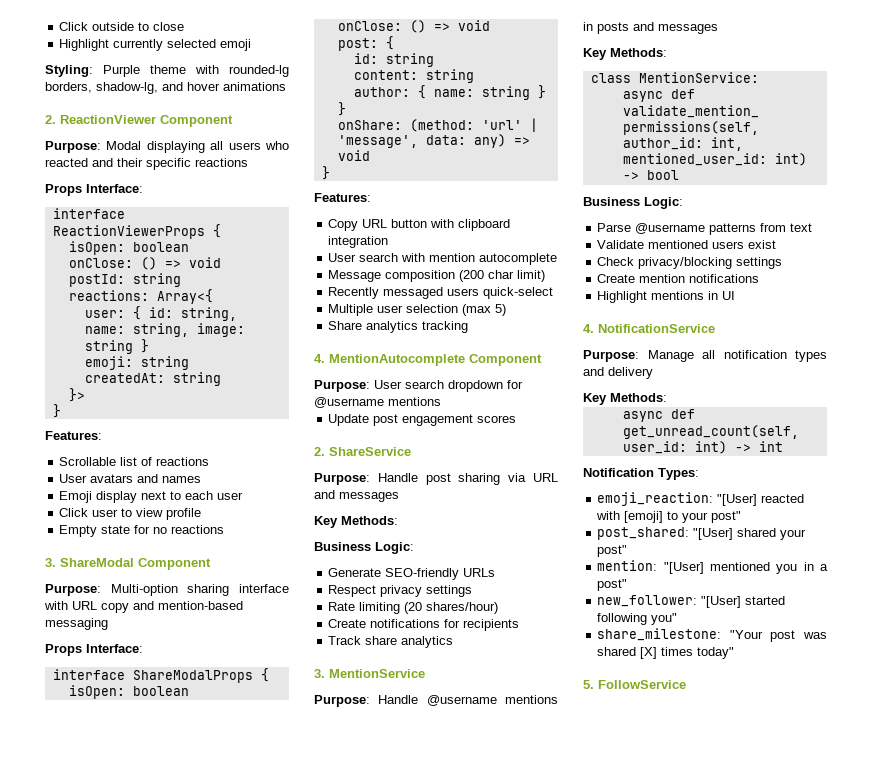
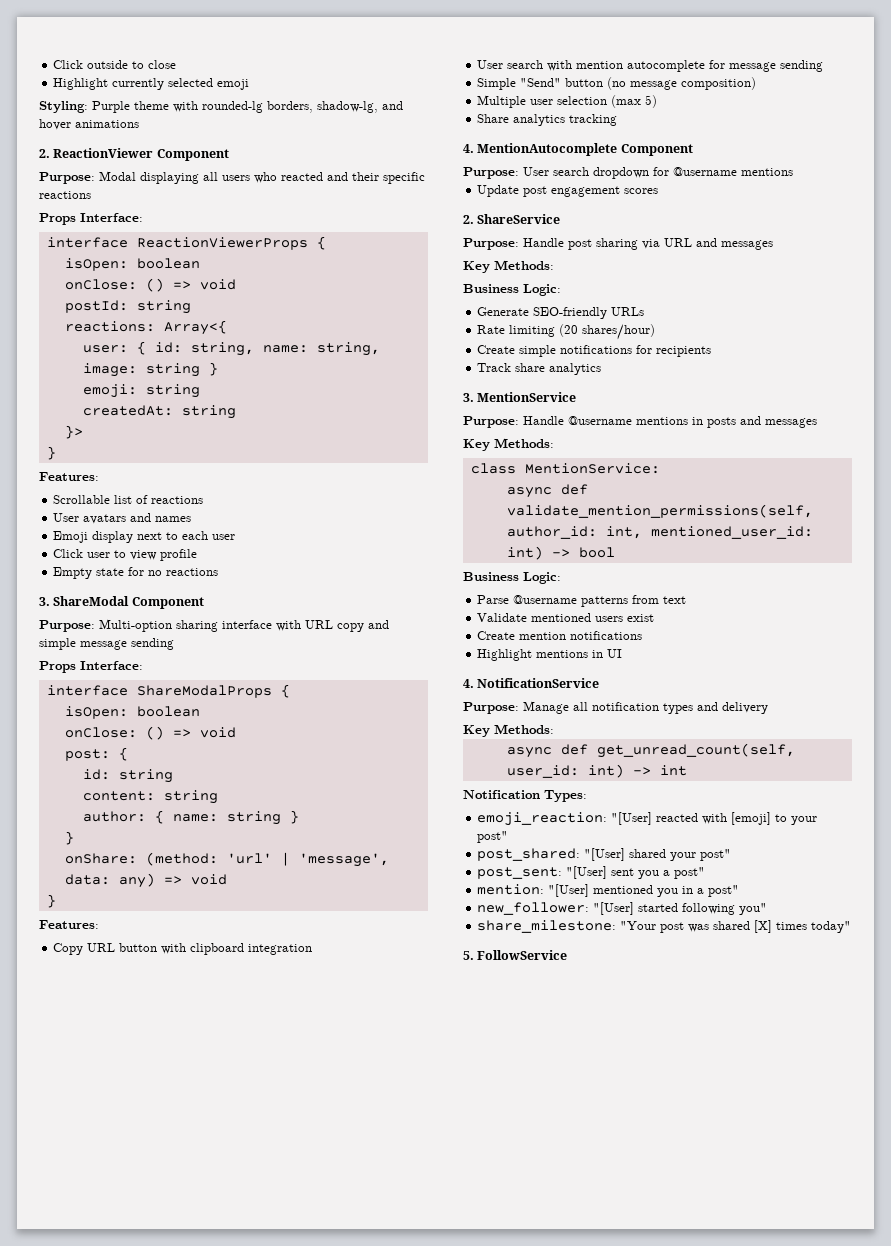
- Purpose: Multi-option sharing interface with URL copy and mention-based messaging
+ Purpose: Multi-option sharing interface with URL copy and simple message sending
- User search with mention autocomplete
- Message composition (200 char limit)
- Recently messaged users quick-select
+ User search with mention autocomplete for message sending
+ Simple "Send" button (no message composition)
- Respect privacy settings
- Create notifications for recipients
+ Create simple notifications for recipients
- Check privacy/blocking settings
+ post_sent: "[User] sent you a post"

